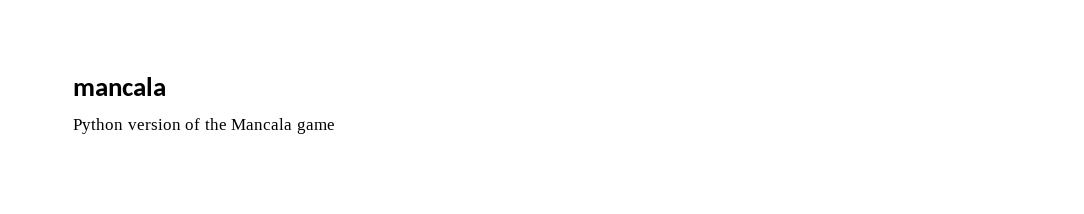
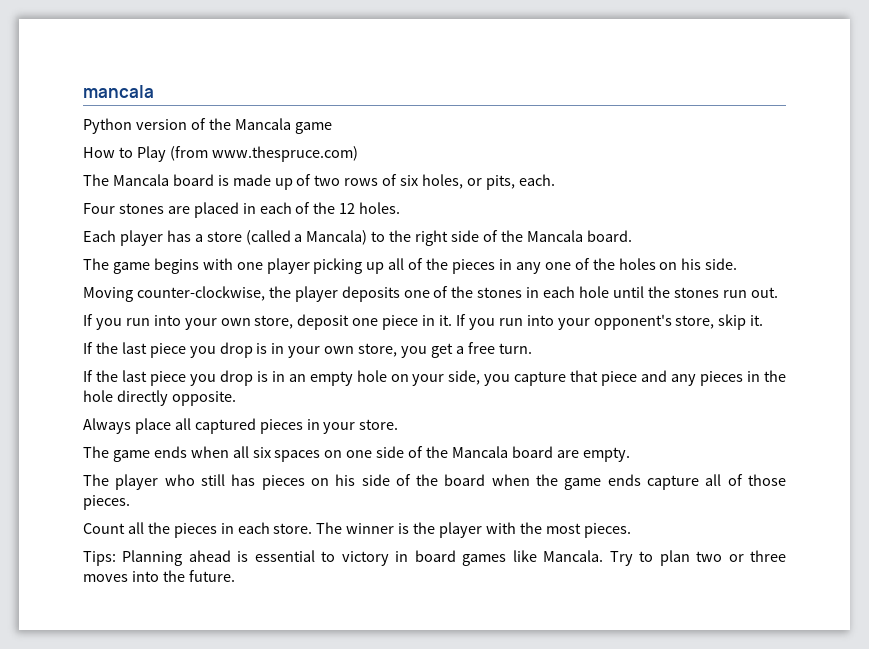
+ How to Play (from www.thespruce.com)
+ The Mancala board is made up of two rows of six holes, or pits, each.
+ Four stones are placed in each of the 12 holes.
+ Each player has a store (called a Mancala) to the right side of the Mancala board.
+ The game begins with one player picking up all of the pieces in any one of the holes on his side.
+ Moving counter-clockwise, the player deposits one of the stones in each hole until the stones run out.
+ If you run into your own store, deposit one piece in it. If you run into your opponent's store, skip it.
+ If the last piece you drop is in your own store, you get a free turn.
+ If the last piece you drop is in an empty hole on your side, you capture that piece and any pieces in the hole directly opposite.
+ Always place all captured pieces in your store.
+ The game ends when all six spaces on one side of the Mancala board are empty.
+ The player who still has pieces on his side of the board when the game ends capture all of those pieces.
+ Count all the pieces in each store. The winner is the player with the most pieces.
+ Tips: Planning ahead is essential to victory in board games like Mancala. Try to plan two or three moves into the future.

